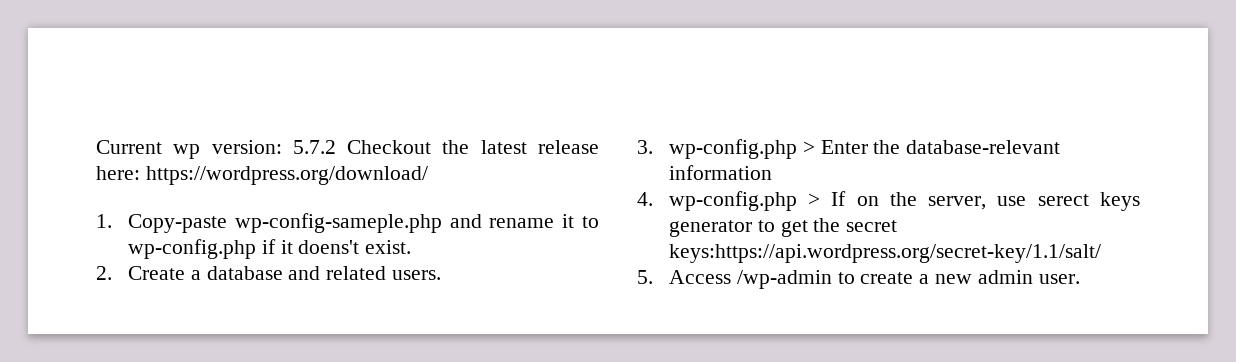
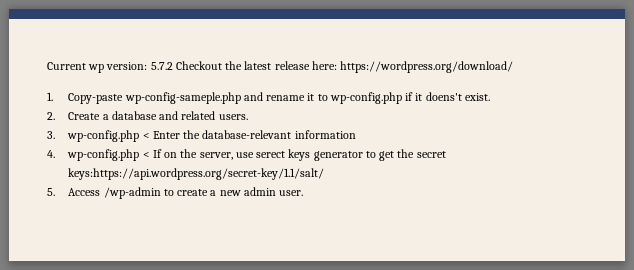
- 3. wp-config.php > Enter the database-relevant information
+ 3. wp-config.php < Enter the database-relevant information
- 4. wp-config.php > If on the server, use serect keys generator to get the secret keys:https://api.wordpress.org/secret-key/1.1/salt/
+ 4. wp-config.php < If on the server, use serect keys generator to get the secret keys:https://api.wordpress.org/secret-key/1.1/salt/

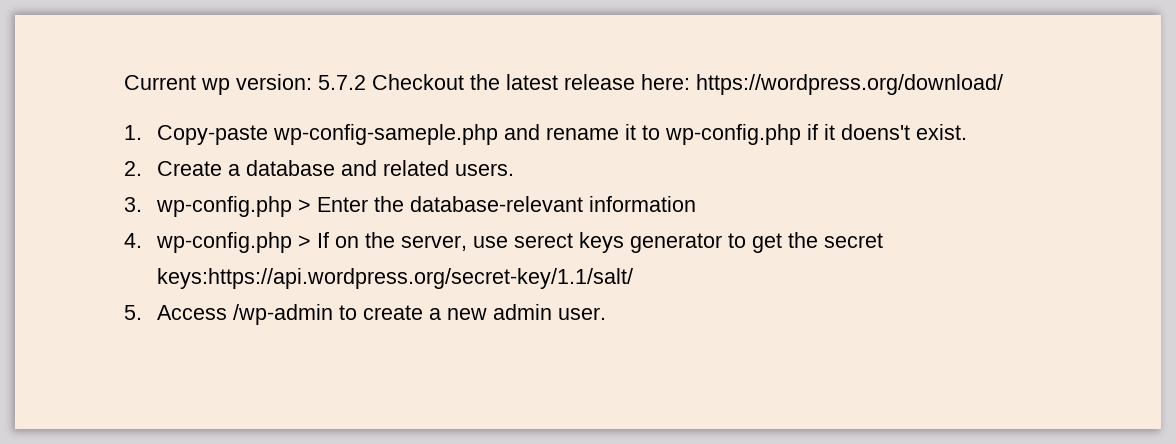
- 3. wp-config.php < Enter the database-relevant information
+ 3. wp-config.php > Enter the database-relevant information
- 4. wp-config.php < If on the server, use serect keys generator to get the secret keys:https://api.wordpress.org/secret-key/1.1/salt/
+ 4. wp-config.php > If on the server, use serect keys generator to get the secret keys:https://api.wordpress.org/secret-key/1.1/salt/

